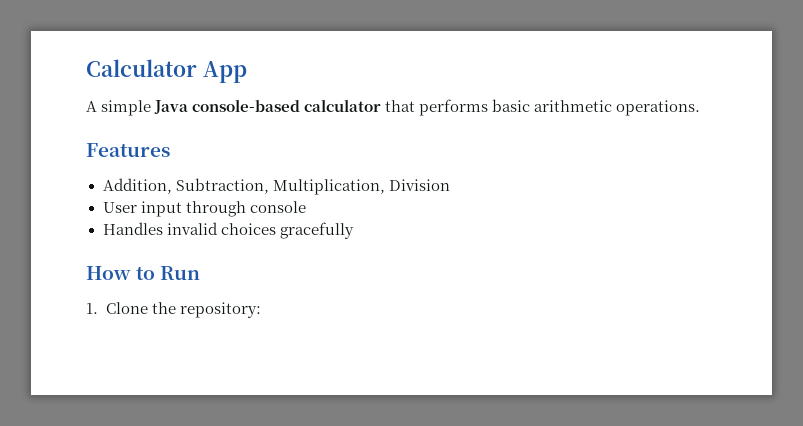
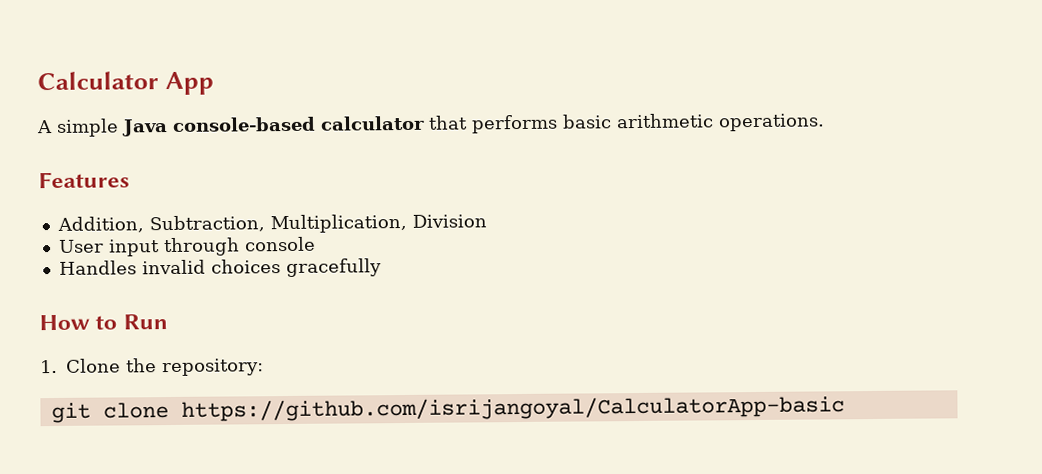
+ git clone https://github.com/isrijangoyal/CalculatorApp-basic

